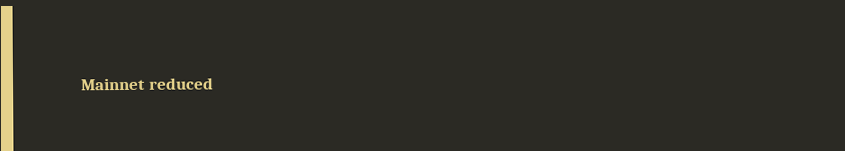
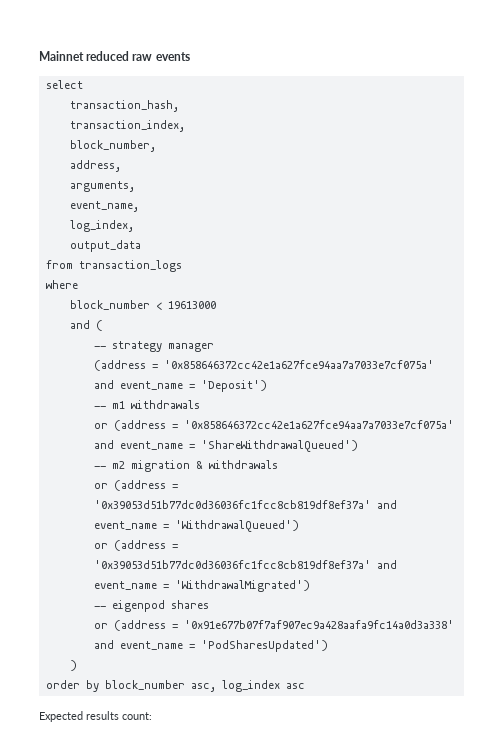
- Mainnet reduced
+ Mainnet reduced raw events
+ select
+ transaction_hash,
+ transaction_index,
+ block_number,
+ address,
+ arguments,
+ event_name,
+ log_index,
+ output_data
+ from transaction_logs
+ where
+ block_number < 19613000
+ and (
+ -- strategy manager
+ (address = '0x858646372cc42e1a627fce94aa7a7033e7cf075a' and event_name = 'Deposit')
+ -- m1 withdrawals
+ or (address = '0x858646372cc42e1a627fce94aa7a7033e7cf075a' and event_name = 'ShareWithdrawalQueued')
+ -- m2 migration & withdrawals
+ or (address = '0x39053d51b77dc0d36036fc1fcc8cb819df8ef37a' and event_name = 'WithdrawalQueued')
+ or (address = '0x39053d51b77dc0d36036fc1fcc8cb819df8ef37a' and event_name = 'WithdrawalMigrated')
+ -- eigenpod shares
+ or (address = '0x91e677b07f7af907ec9a428aafa9fc14a0d3a338' and event_name = 'PodSharesUpdated')
+ )
+ order by block_number asc, log_index asc
+ Expected results count:

